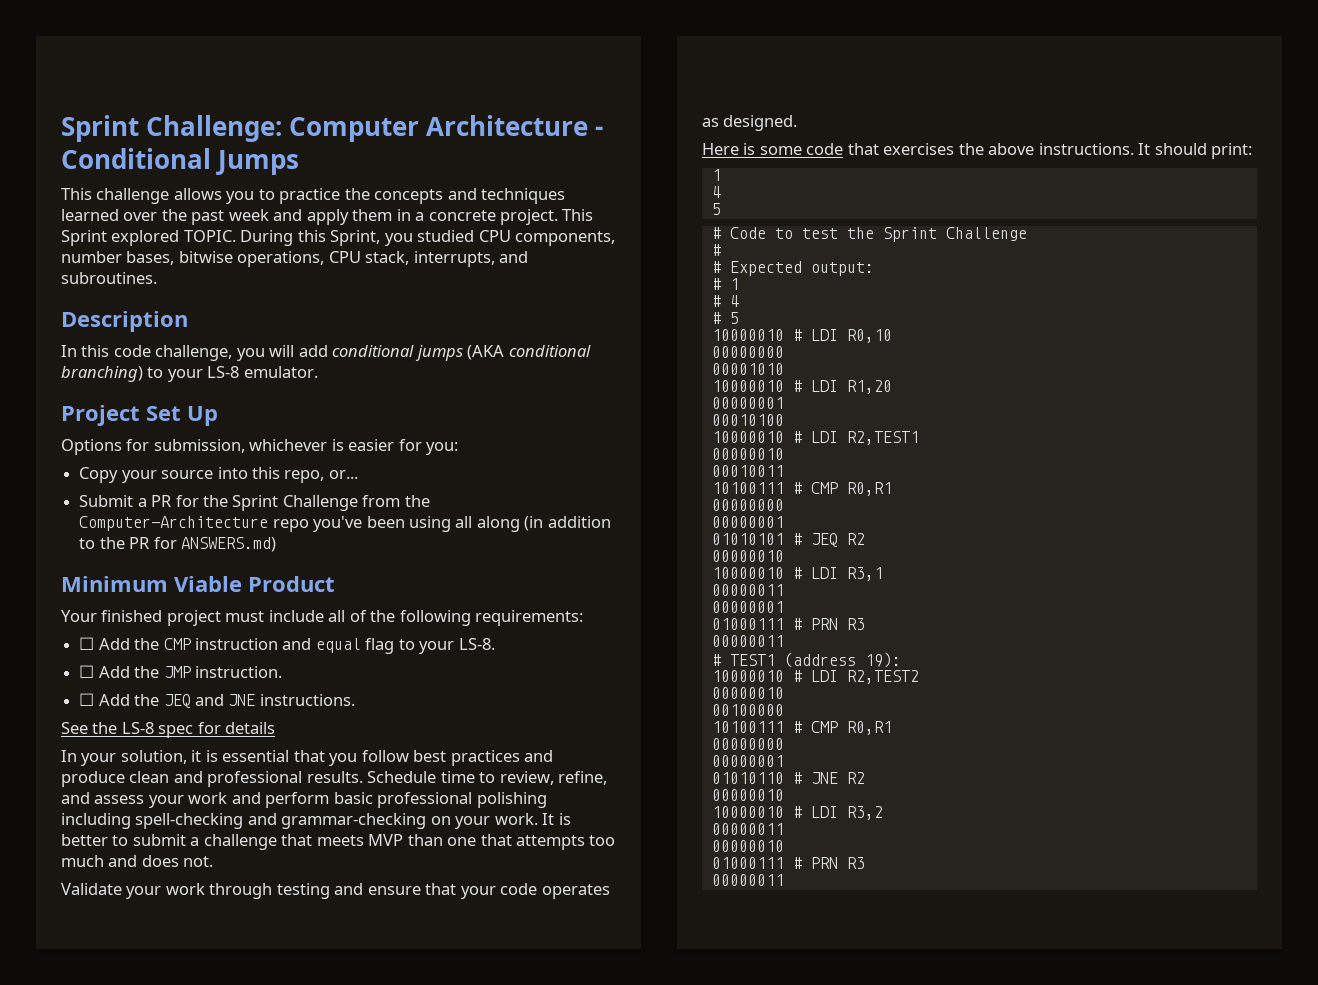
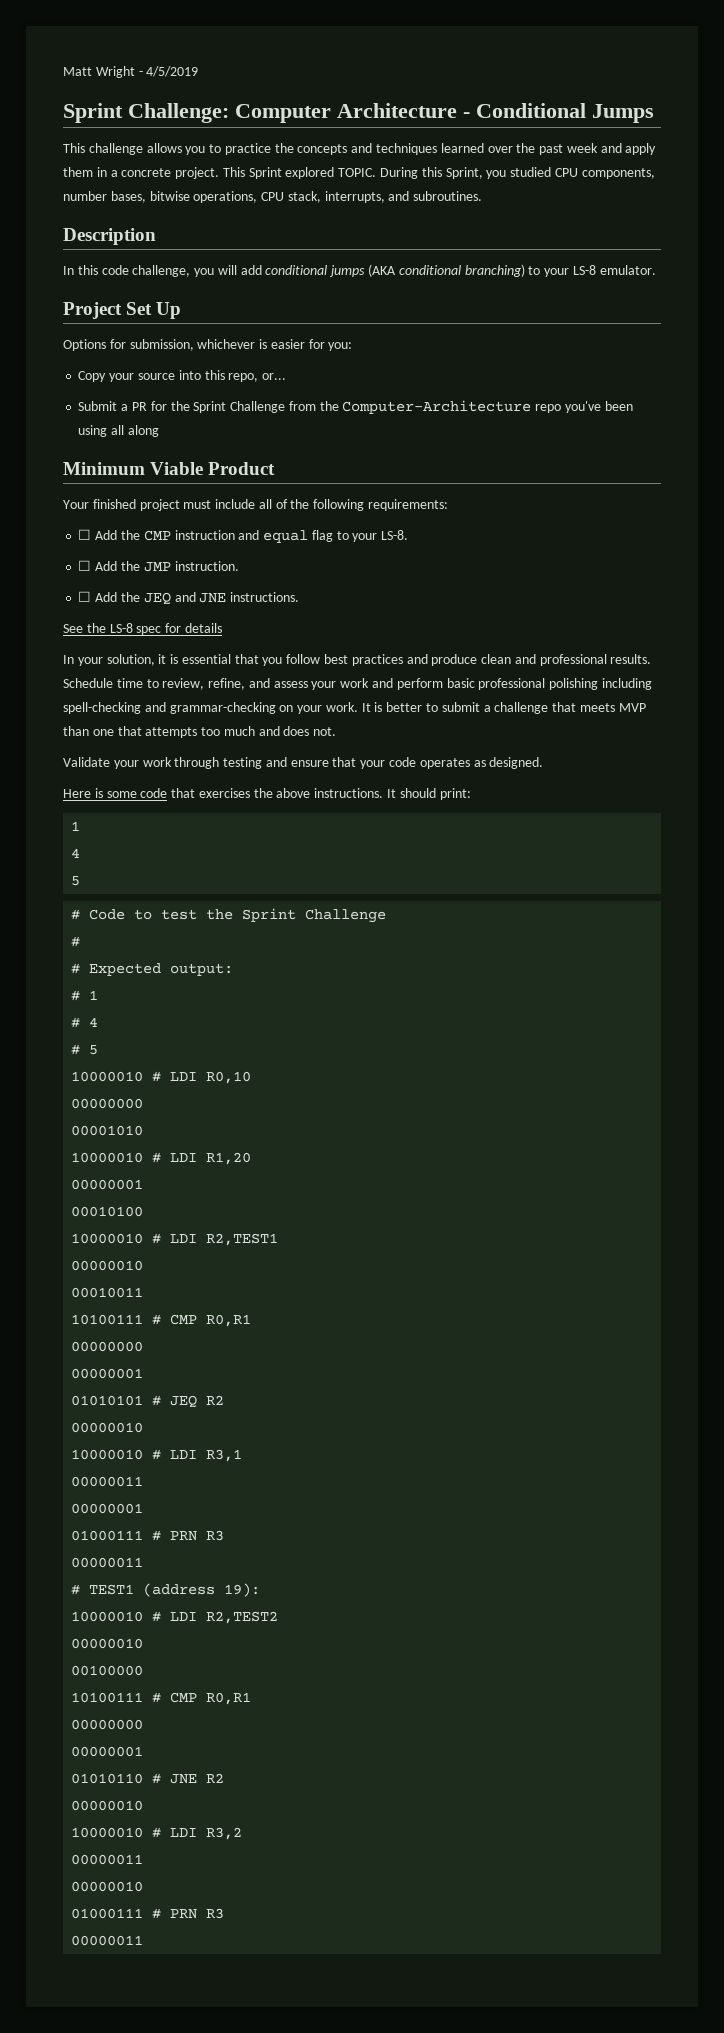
+ Matt Wright - 4/5/2019
- Submit a PR for the Sprint Challenge from the Computer-Architecture repo you've been using all along (in addition to the PR for ANSWERS.md)
+ Submit a PR for the Sprint Challenge from the Computer-Architecture repo you've been using all along

